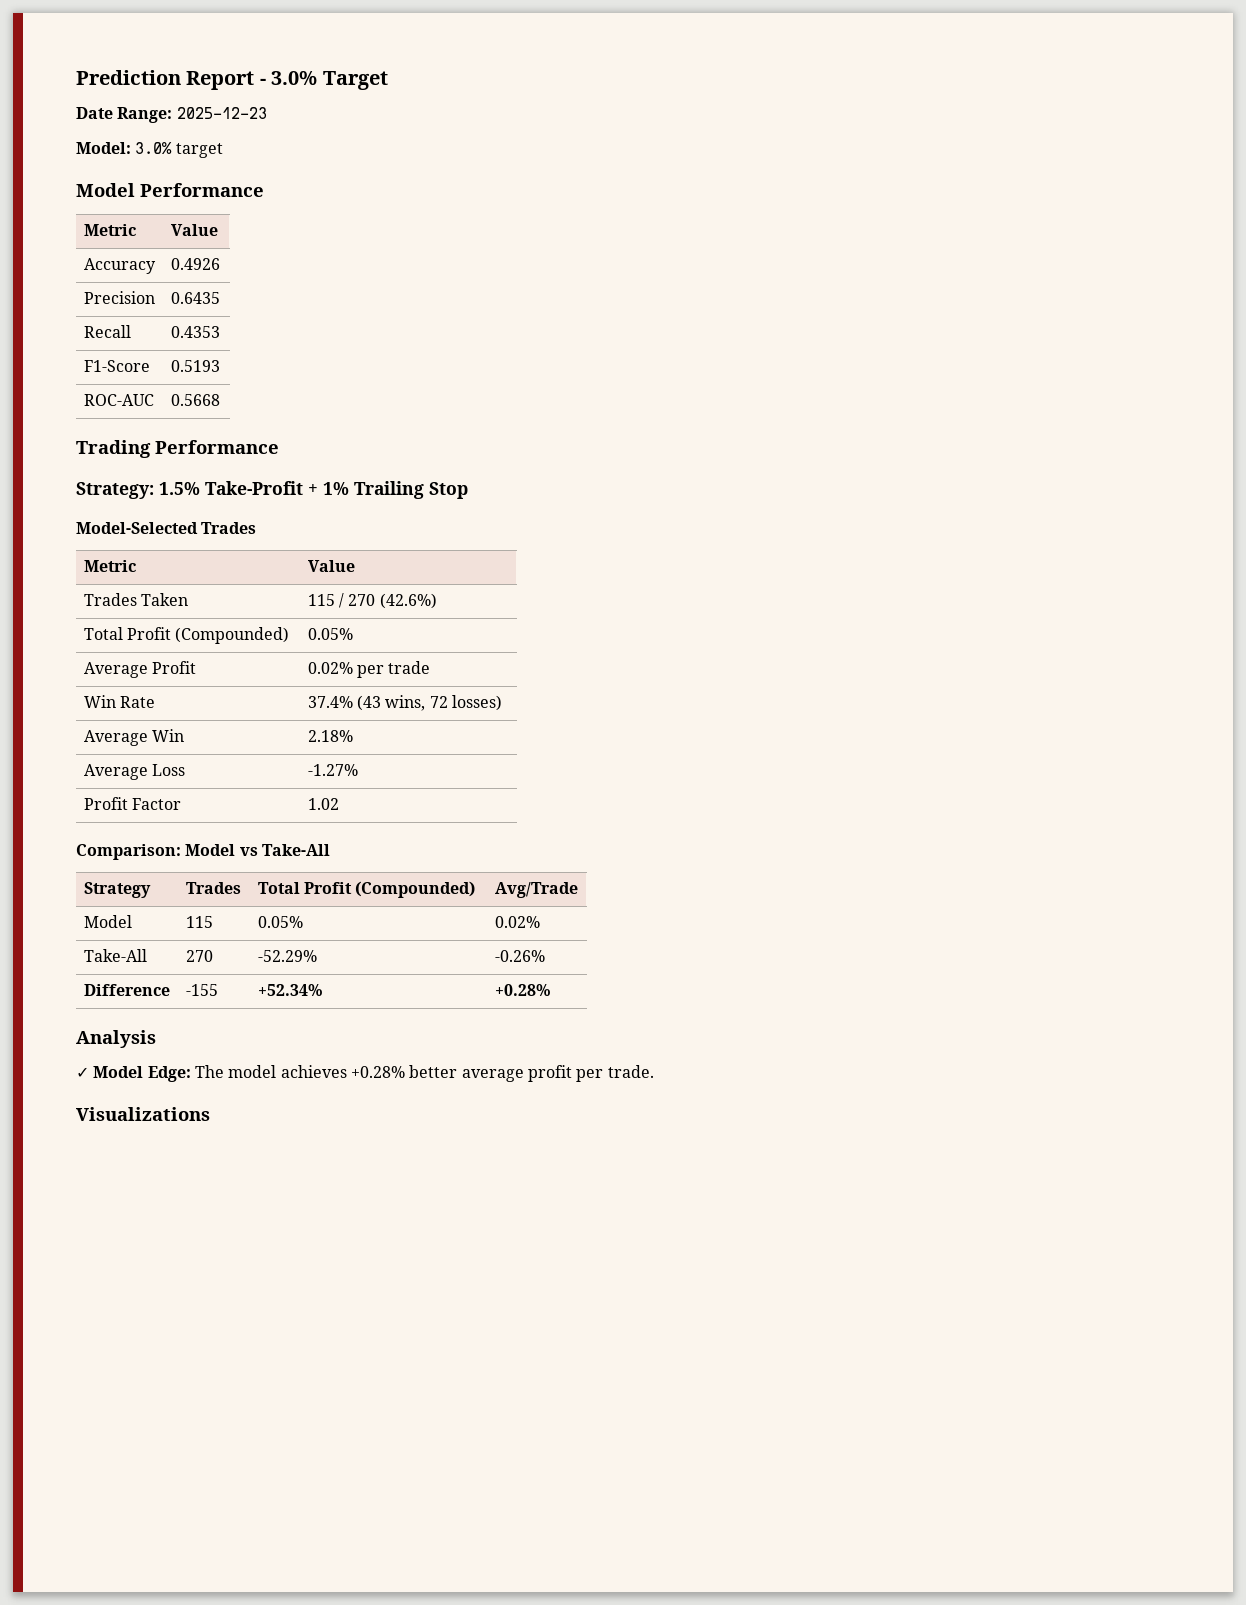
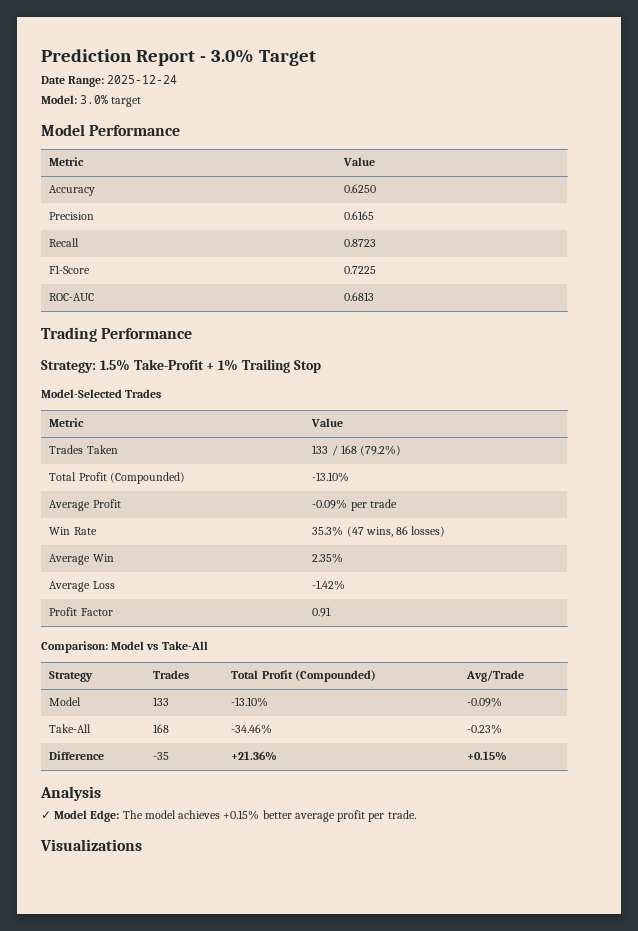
- Date Range: 2025-12-23
+ Date Range: 2025-12-24
- Accuracy | 0.4926
+ Accuracy | 0.6250
- Precision | 0.6435
+ Precision | 0.6165
- Recall | 0.4353
+ Recall | 0.8723
- F1-Score | 0.5193
+ F1-Score | 0.7225
- ROC-AUC | 0.5668
+ ROC-AUC | 0.6813
- Trades Taken | 115 / 270 (42.6%)
- Total Profit (Compounded) | 0.05%
+ Trades Taken | 133 / 168 (79.2%)
+ Total Profit (Compounded) | -13.10%
- Average Profit | 0.02% per trade
+ Average Profit | -0.09% per trade
- Win Rate | 37.4% (43 wins, 72 losses)
+ Win Rate | 35.3% (47 wins, 86 losses)
- Average Win | 2.18%
+ Average Win | 2.35%
- Average Loss | -1.27%
+ Average Loss | -1.42%
- Profit Factor | 1.02
+ Profit Factor | 0.91
- Model | 115 | 0.05% | 0.02%
- Take-All | 270 | -52.29% | -0.26%
- Difference | -155 | +52.34% | +0.28%
+ Model | 133 | -13.10% | -0.09%
+ Take-All | 168 | -34.46% | -0.23%
+ Difference | -35 | +21.36% | +0.15%
- ✓ Model Edge: The model achieves +0.28% better average profit per trade.
+ ✓ Model Edge: The model achieves +0.15% better average profit per trade.

